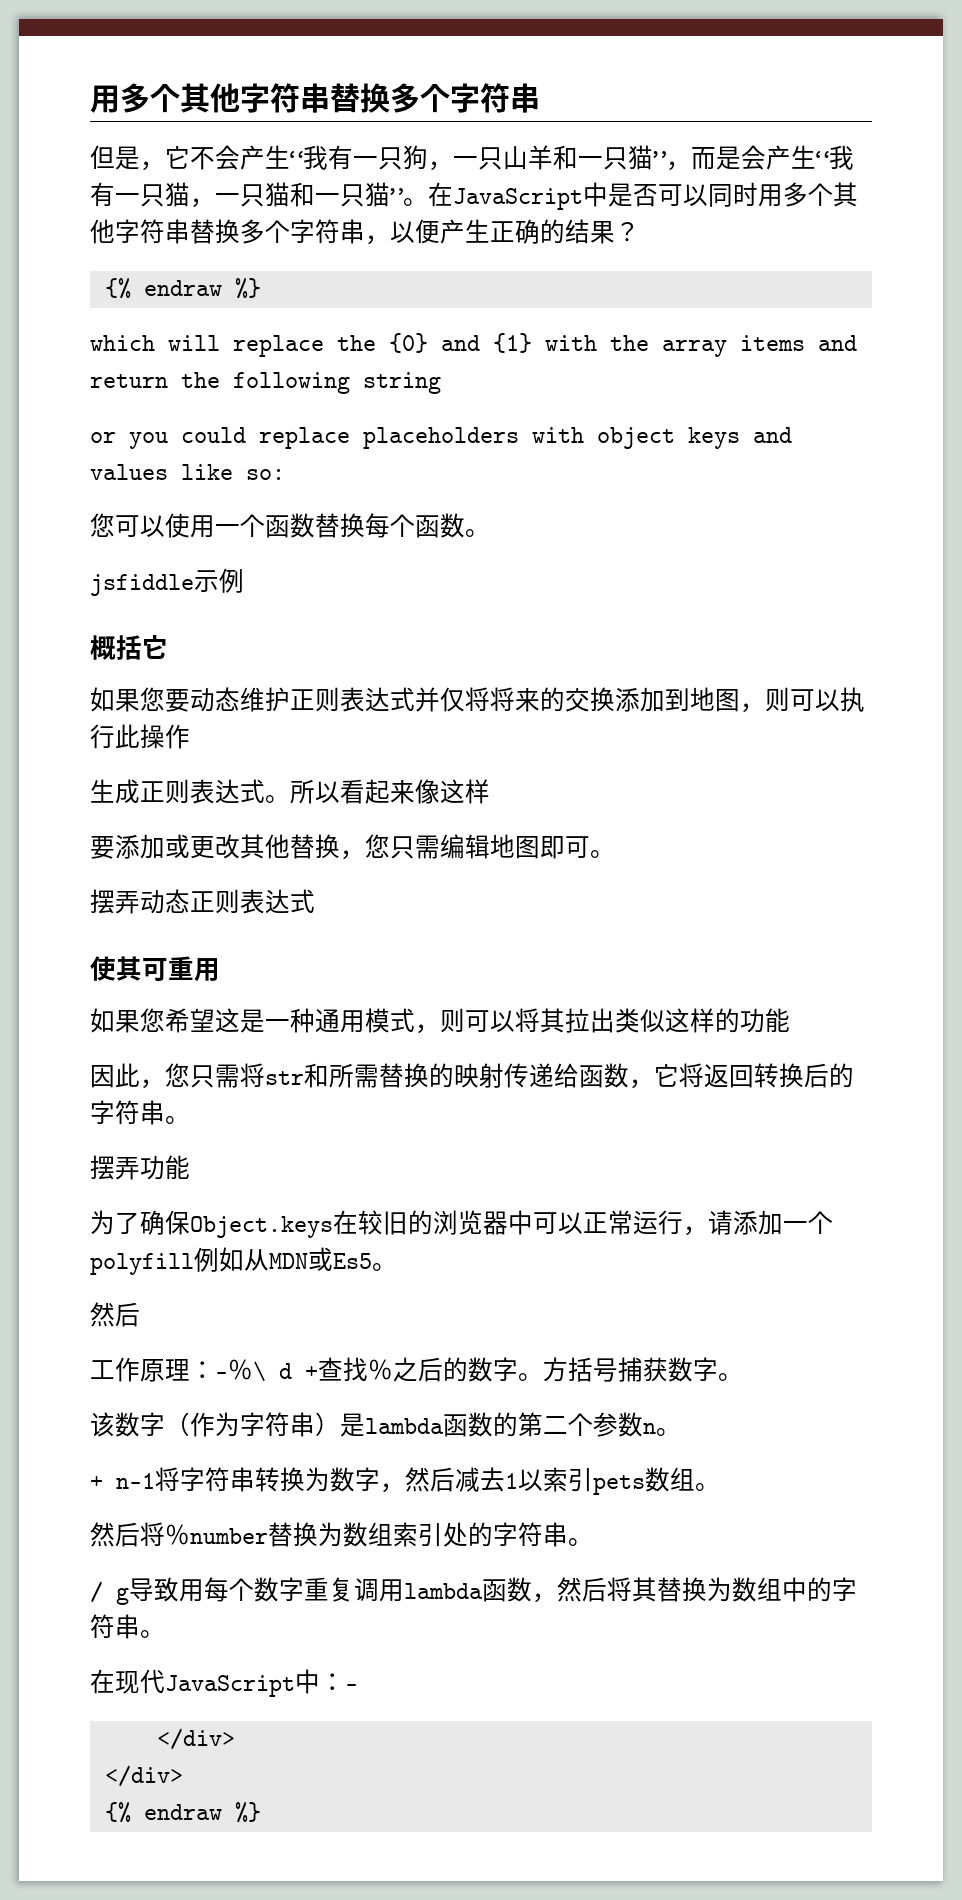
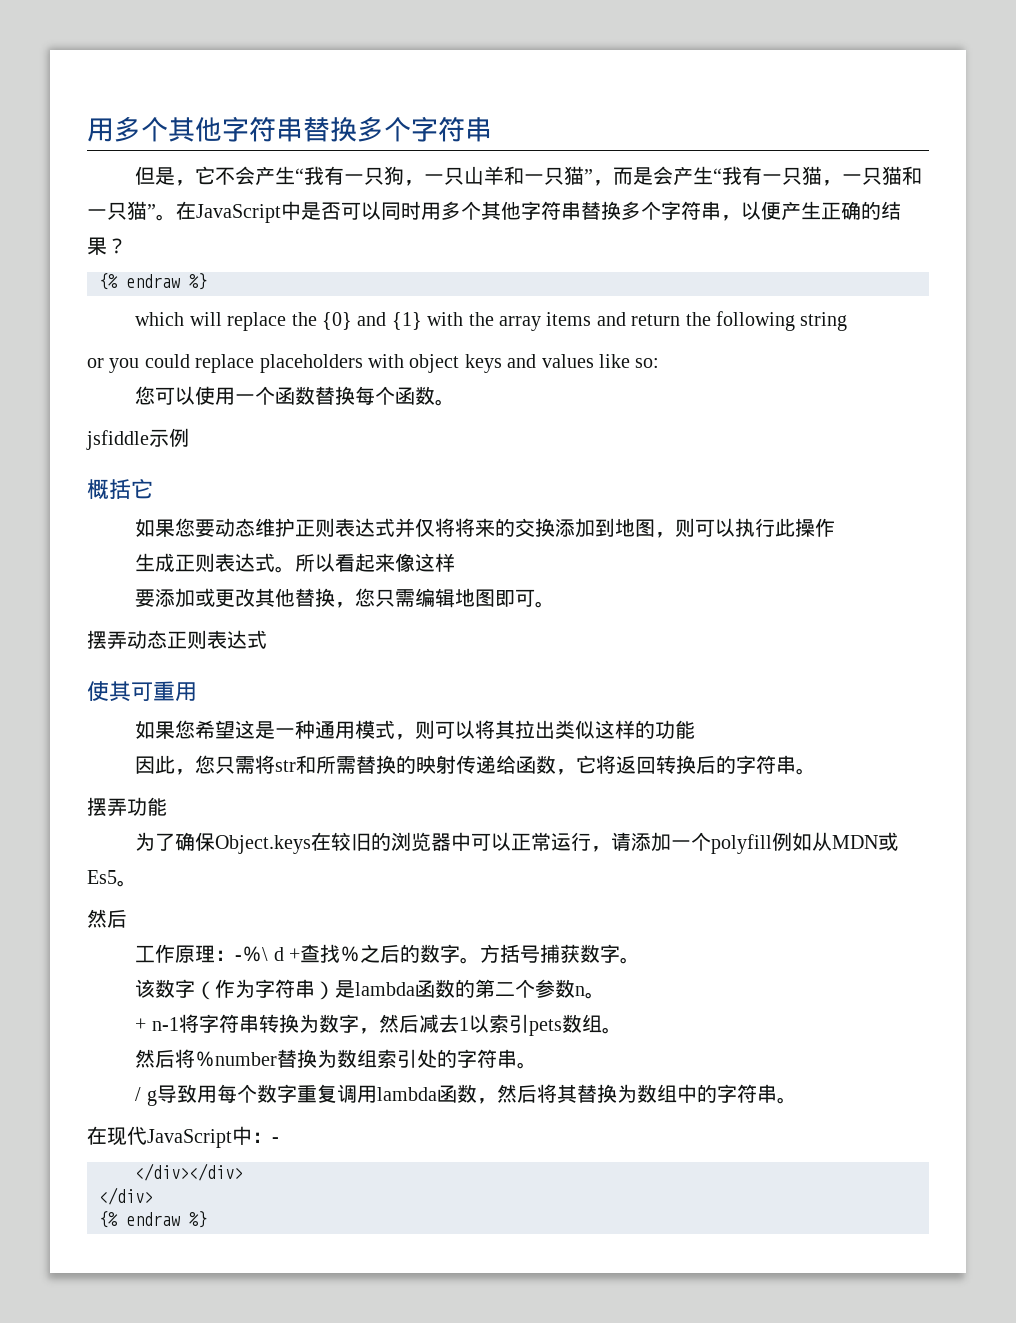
  在现代JavaScript中：-
- </div>
+ </div></div>

